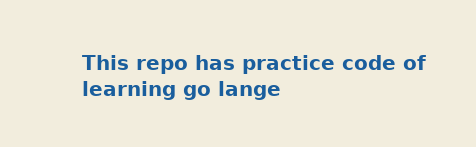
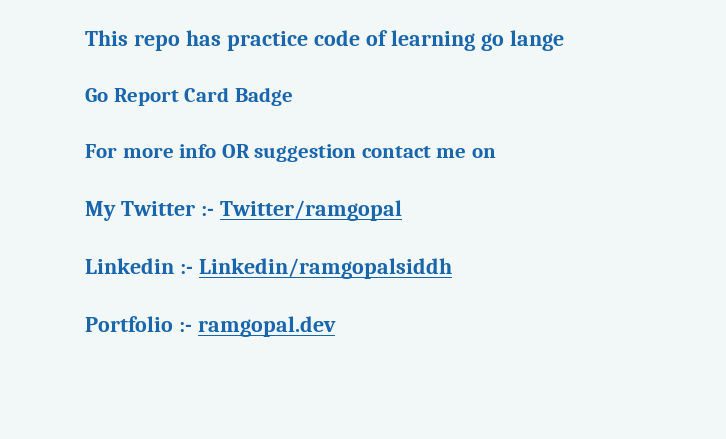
+ Go Report Card Badge
+ For more info OR suggestion contact me on
+ My Twitter :- Twitter/ramgopal
+ Linkedin :- Linkedin/ramgopalsiddh
+ Portfolio :- ramgopal.dev

